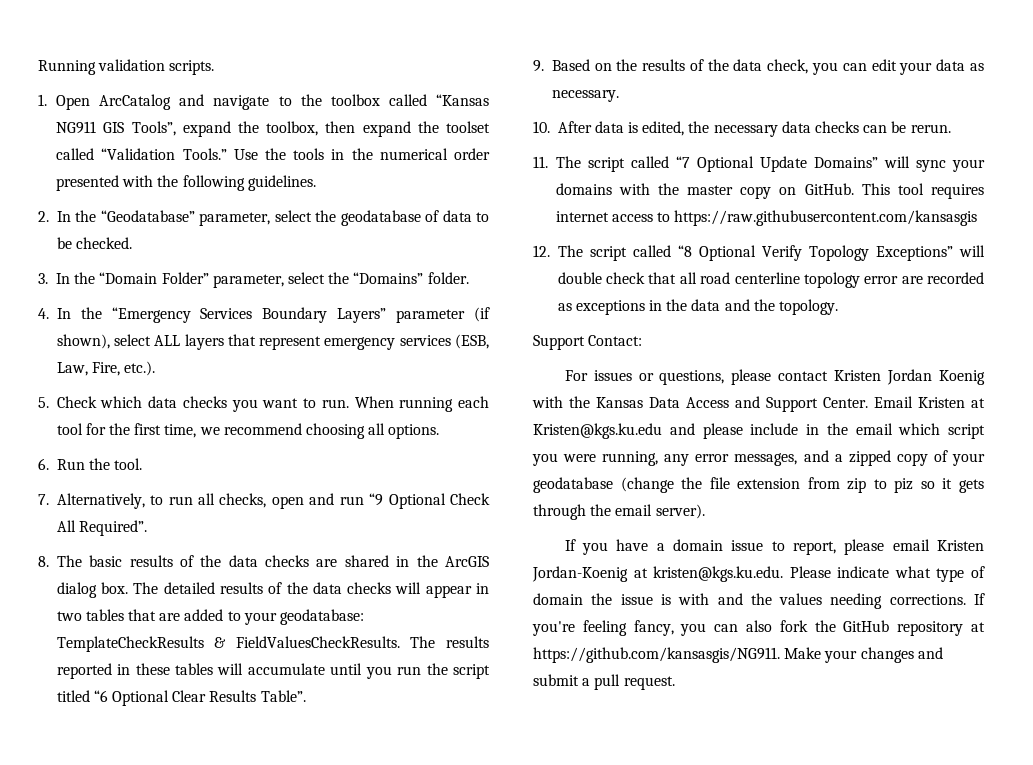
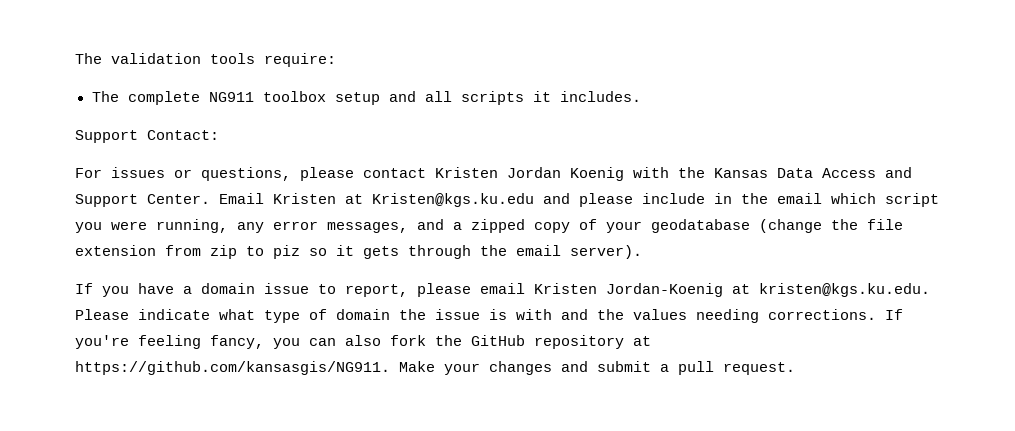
- Running validation scripts.
- 1. Open ArcCatalog and navigate to the toolbox called “Kansas NG911 GIS Tools”, expand the toolbox, then expand the toolset called “Validation Tools.” Use the tools in the numerical order presented with the following guidelines.
- 2. In the “Geodatabase” parameter, select the geodatabase of data to be checked.
- 3. In the “Domain Folder” parameter, select the “Domains” folder.
- 4. In the “Emergency Services Boundary Layers” parameter (if shown), select ALL layers that represent emergency services (ESB, Law, Fire, etc.).
- 5. Check which data checks you want to run. When running each tool for the first time, we recommend choosing all options.
- 6. Run the tool.
- 7. Alternatively, to run all checks, open and run “9 Optional Check All Required”.
- 8. The basic results of the data checks are shared in the ArcGIS dialog box. The detailed results of the data checks will appear in two tables that are added to your geodatabase: TemplateCheckResults & FieldValuesCheckResults. The results reported in these tables will accumulate until you run the script titled “6 Optional Clear Results Table”.
- 9. Based on the results of the data check, you can edit your data as necessary.
- 10. After data is edited, the necessary data checks can be rerun.
- 11. The script called “7 Optional Update Domains” will sync your domains with the master copy on GitHub. This tool requires internet access to https://raw.githubusercontent.com/kansasgis
- 12. The script called “8 Optional Verify Topology Exceptions” will double check that all road centerline topology error are recorded as exceptions in the data and the topology.
+ The validation tools require:
+ The complete NG911 toolbox setup and all scripts it includes.

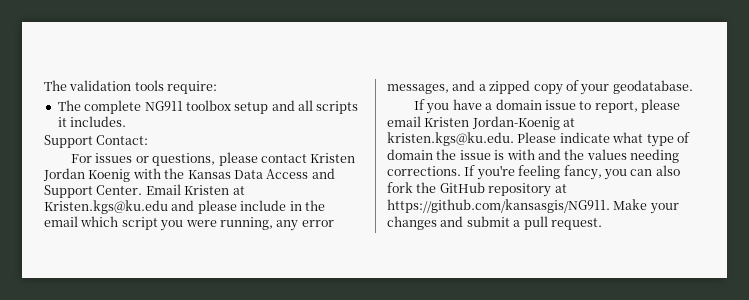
- Email Kristen at Kristen@kgs.ku.edu and please include in the email which script you were running, any error messages, and a zipped copy of your geodatabase (change the file extension from zip to piz so it gets through the email server).
+ Email Kristen at Kristen.kgs@ku.edu and please include in the email which script you were running, any error messages, and a zipped copy of your geodatabase.
- If you have a domain issue to report, please email Kristen Jordan-Koenig at kristen@kgs.ku.edu. Please indicate what type of domain the issue is with and the values needing corrections.
+ If you have a domain issue to report, please email Kristen Jordan-Koenig at kristen.kgs@ku.edu. Please indicate what type of domain the issue is with and the values needing corrections.

